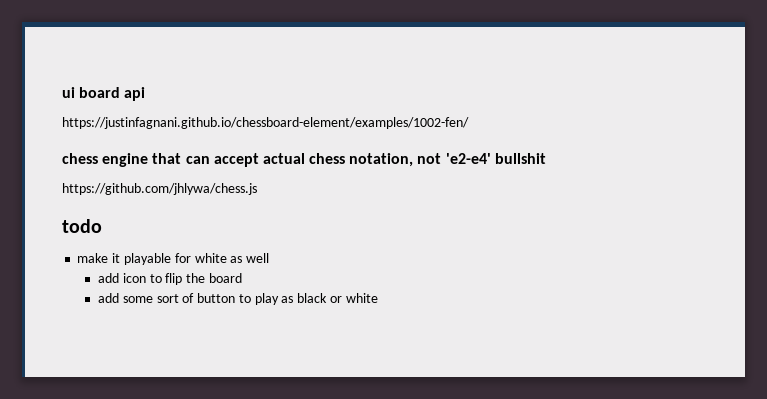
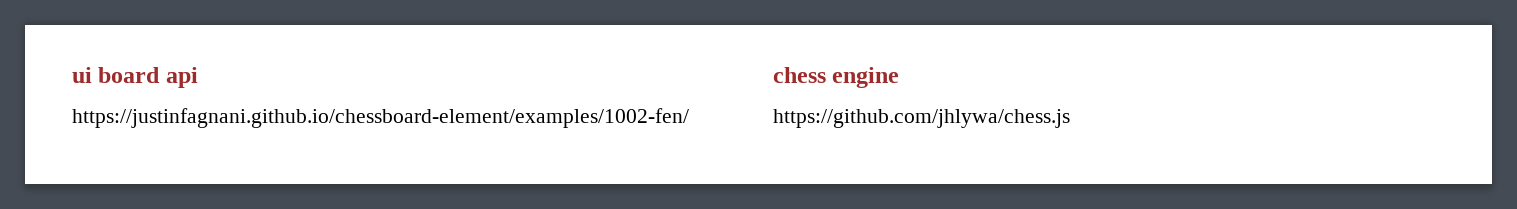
- chess engine that can accept actual chess notation, not 'e2-e4' bullshit
+ chess engine
  https://github.com/jhlywa/chess.js
- todo
- make it playable for white as well
- add icon to flip the board
- add some sort of button to play as black or white

